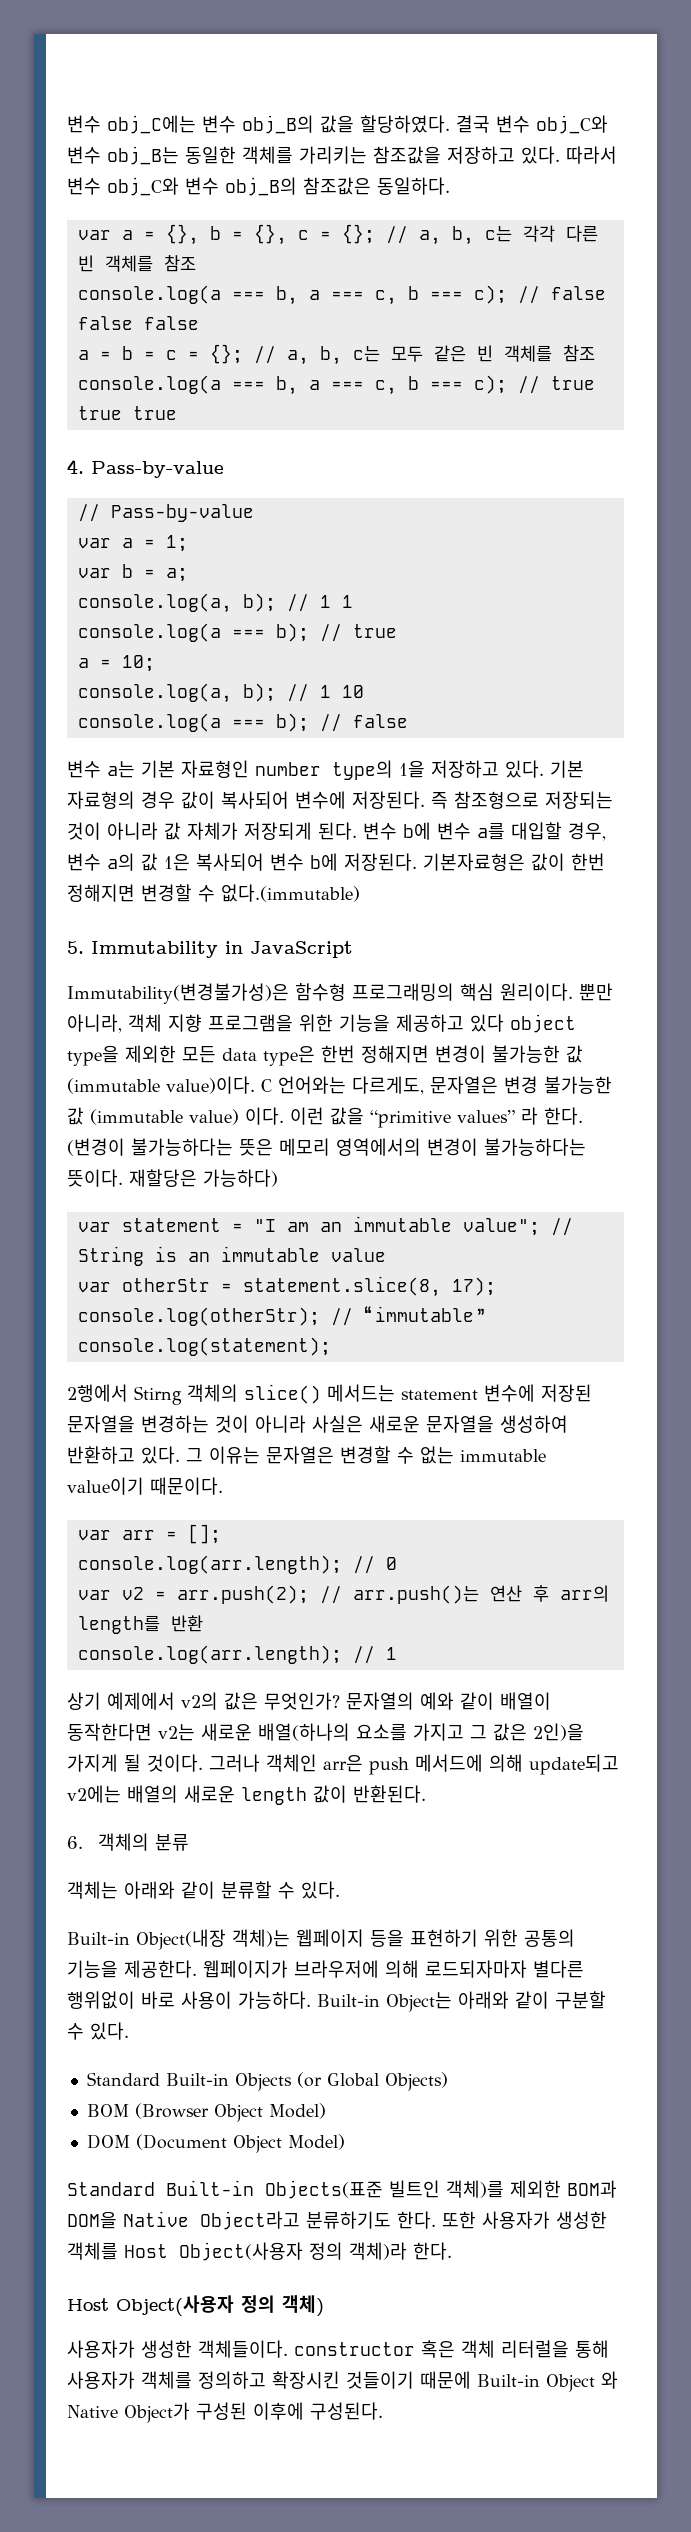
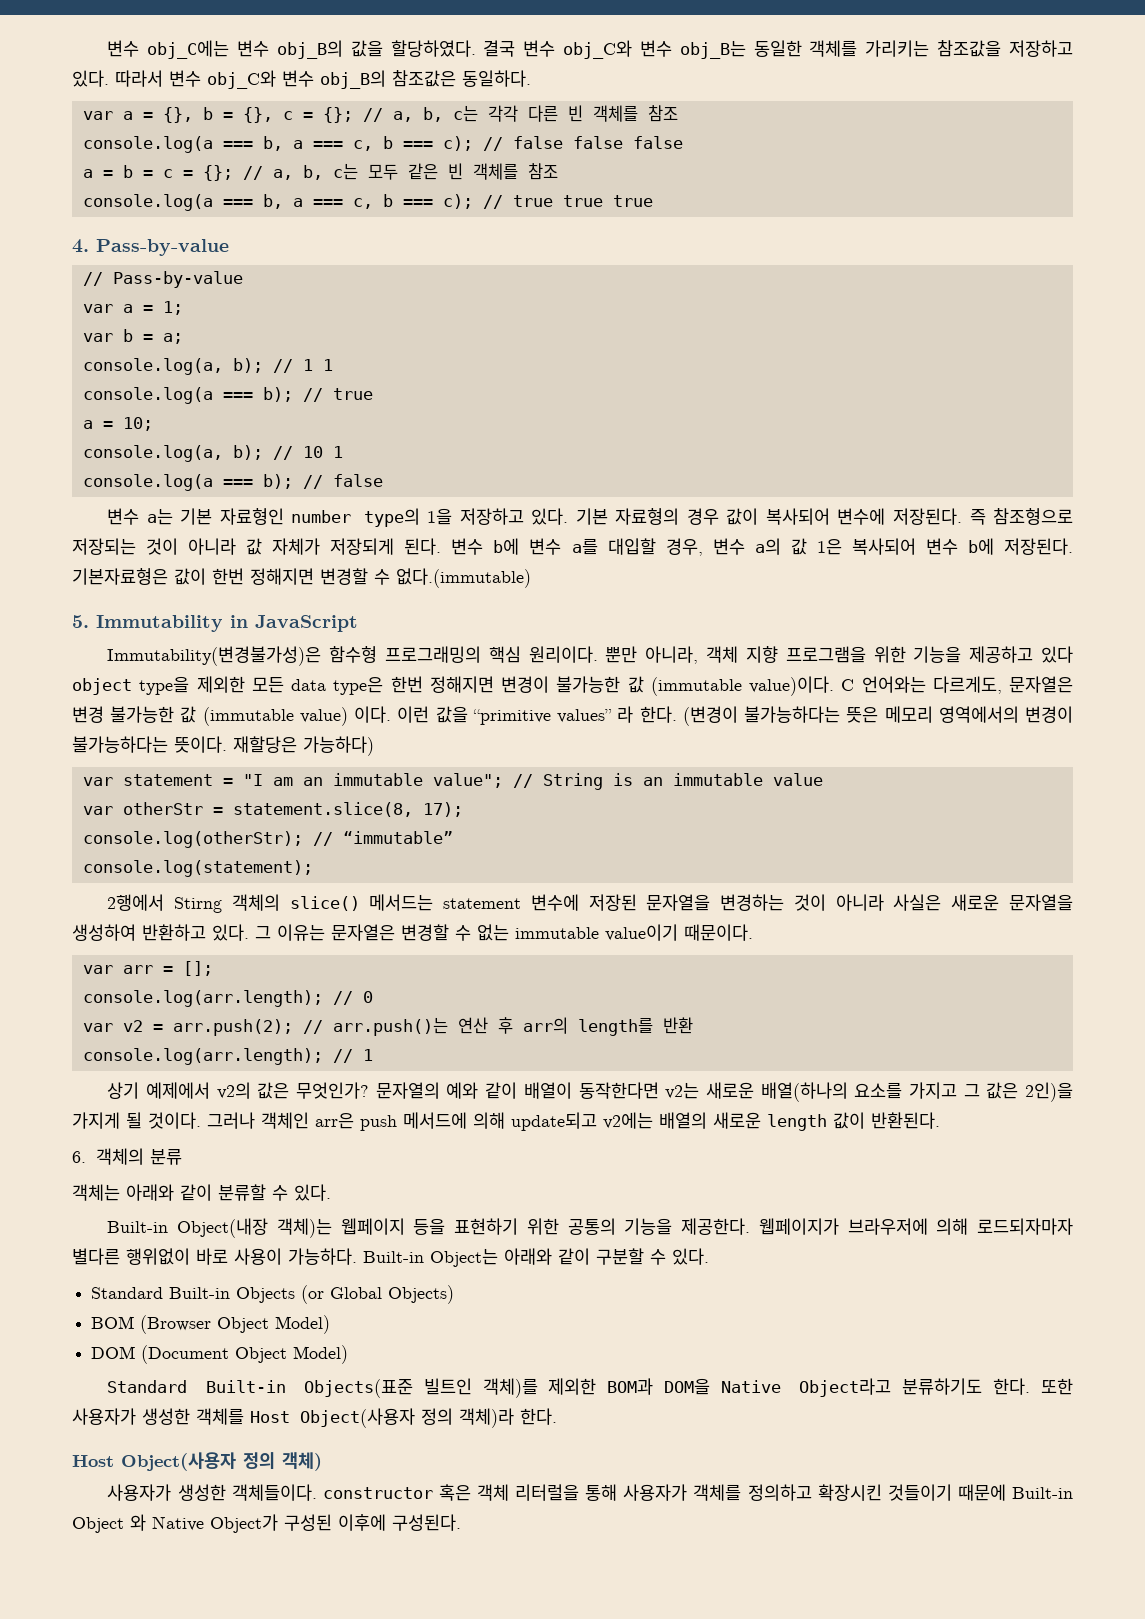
- console.log(a, b); // 1 10
+ console.log(a, b); // 10 1

